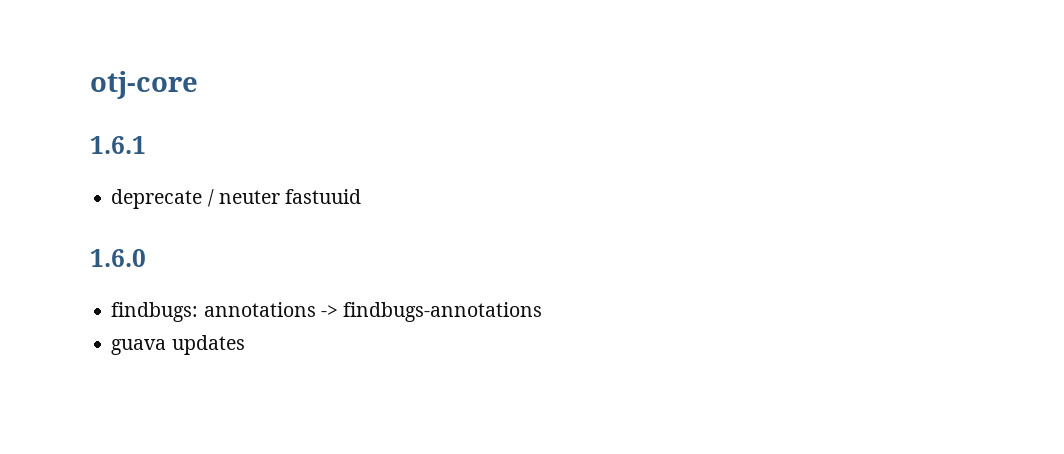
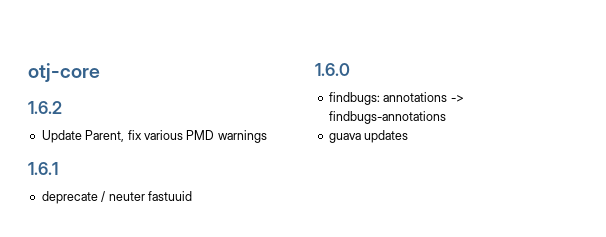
+ 1.6.2
+ Update Parent, fix various PMD warnings

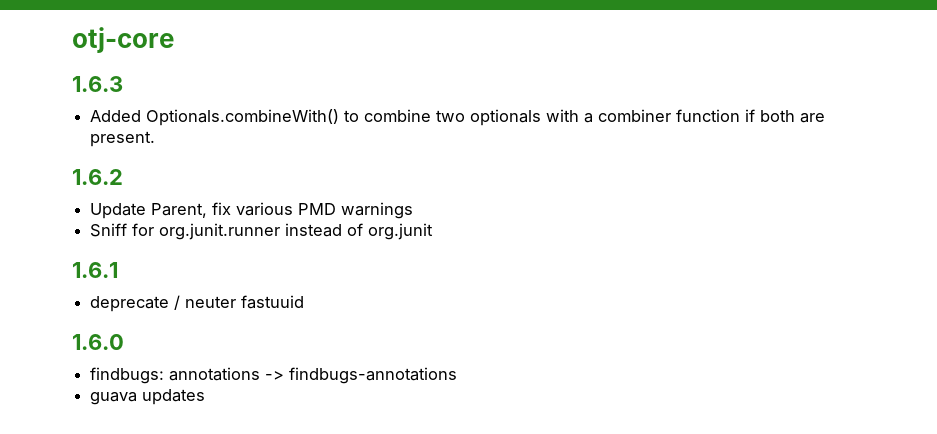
+ 1.6.3
+ Added Optionals.combineWith() to combine two optionals with a combiner function if both are present.
+ Sniff for org.junit.runner instead of org.junit

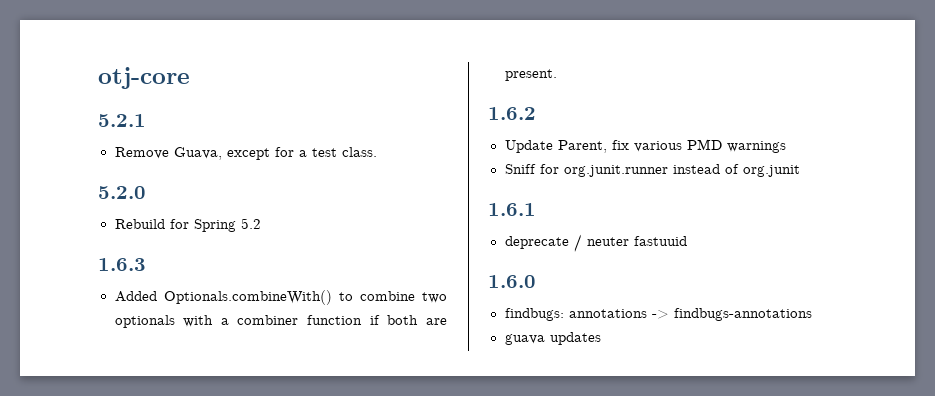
+ 5.2.1
+ Remove Guava, except for a test class.
+ 5.2.0
+ Rebuild for Spring 5.2

